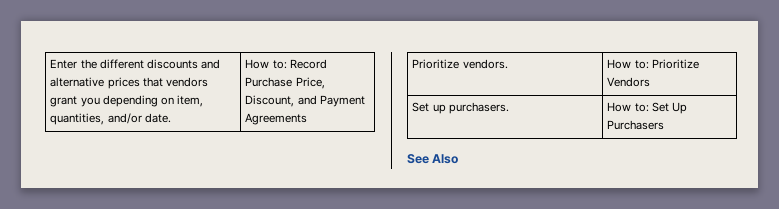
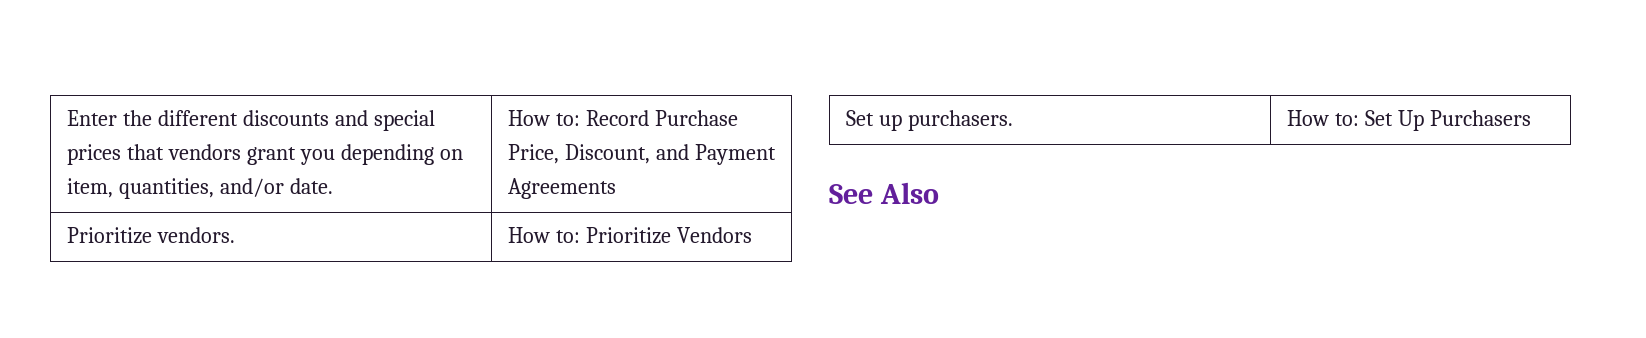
- Enter the different discounts and alternative prices that vendors grant you depending on item, quantities, and/or date. | How to: Record Purchase Price, Discount, and Payment Agreements
+ Enter the different discounts and special prices that vendors grant you depending on item, quantities, and/or date. | How to: Record Purchase Price, Discount, and Payment Agreements

